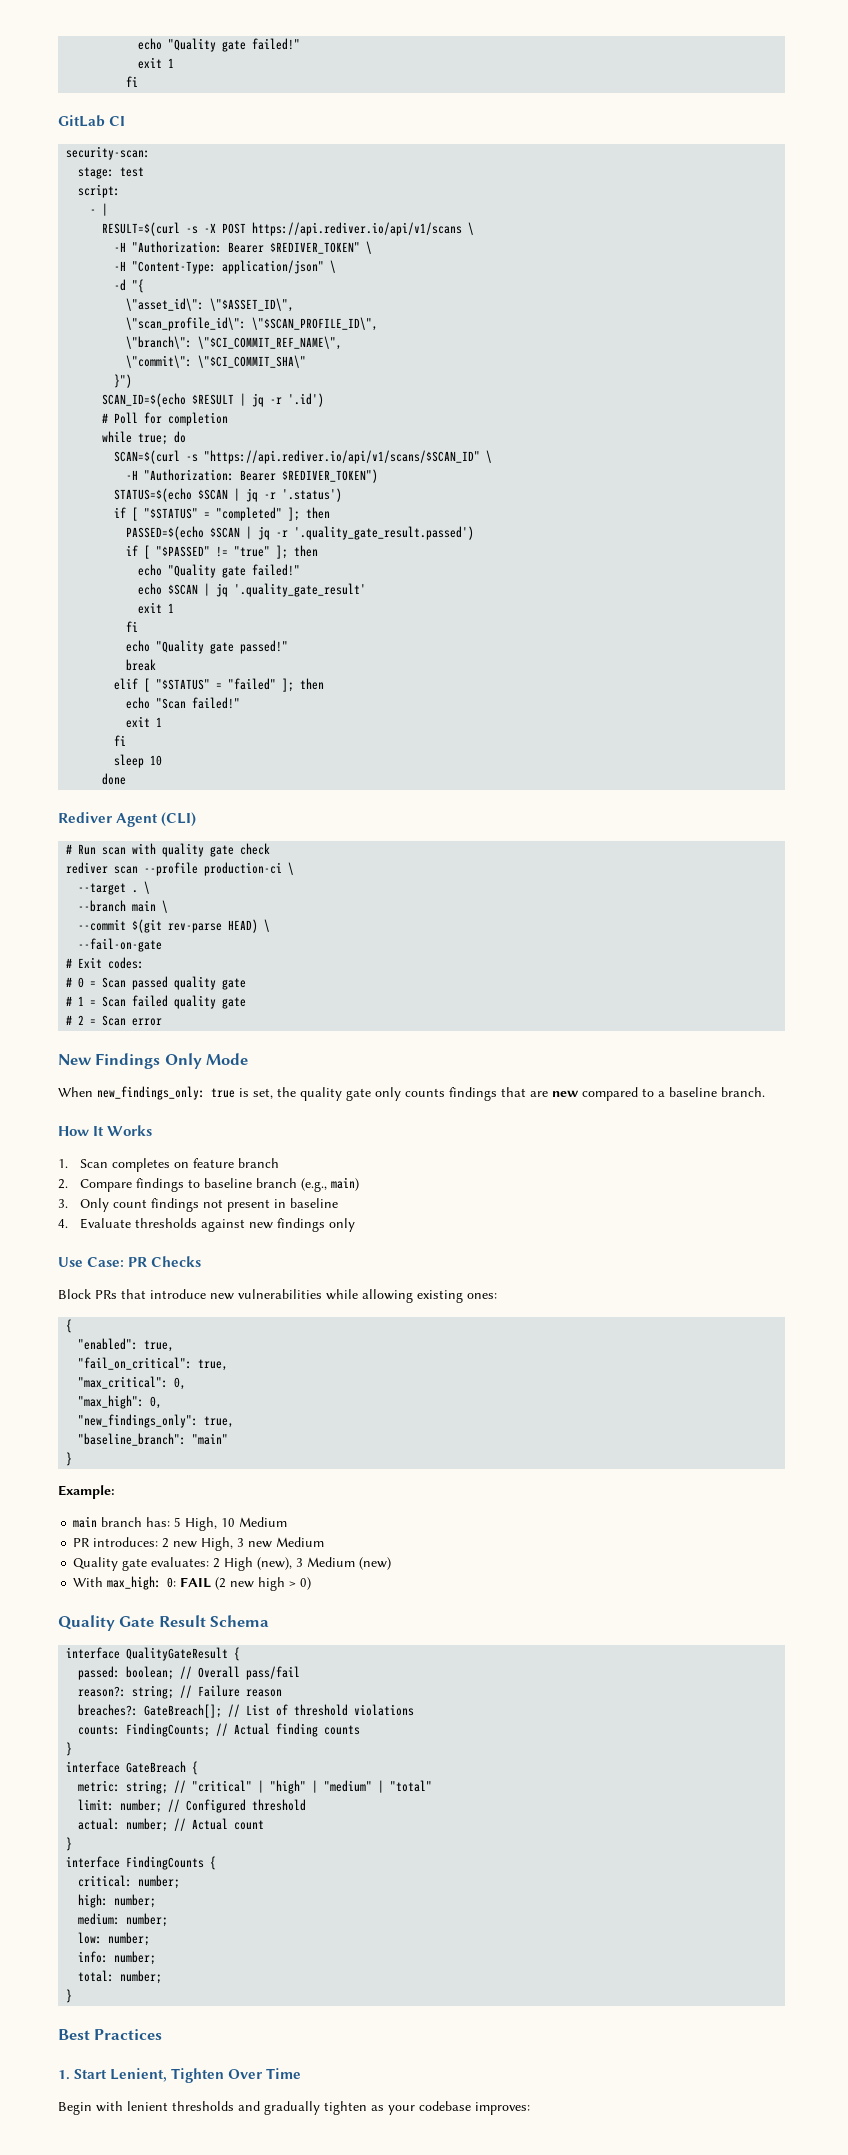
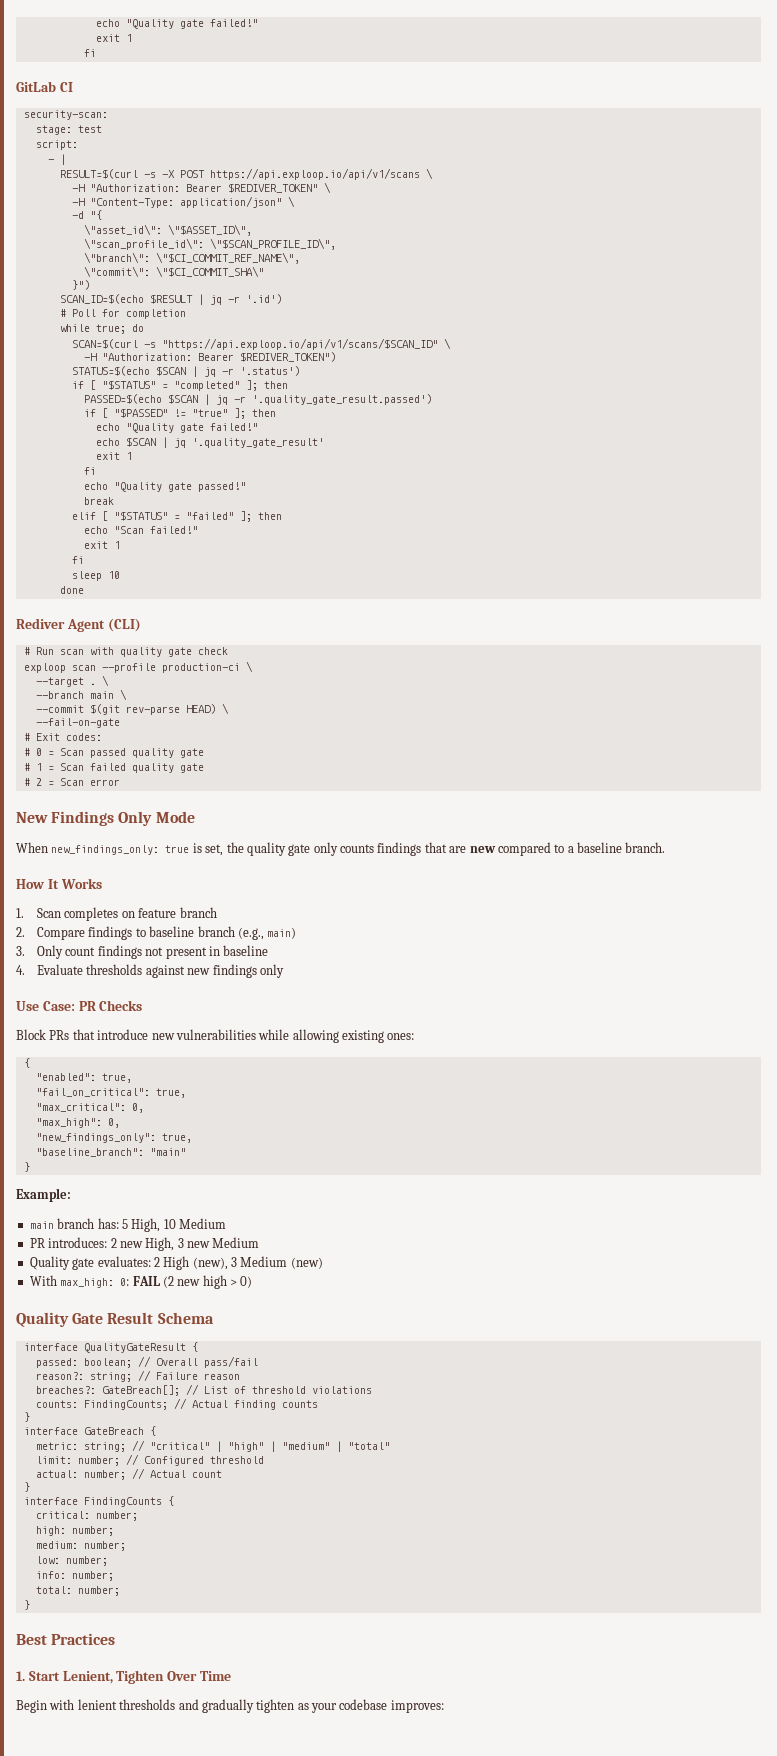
- RESULT=$(curl -s -X POST https://api.rediver.io/api/v1/scans \
+ RESULT=$(curl -s -X POST https://api.exploop.io/api/v1/scans \
- SCAN=$(curl -s "https://api.rediver.io/api/v1/scans/$SCAN_ID" \
+ SCAN=$(curl -s "https://api.exploop.io/api/v1/scans/$SCAN_ID" \
- rediver scan --profile production-ci \
+ exploop scan --profile production-ci \

